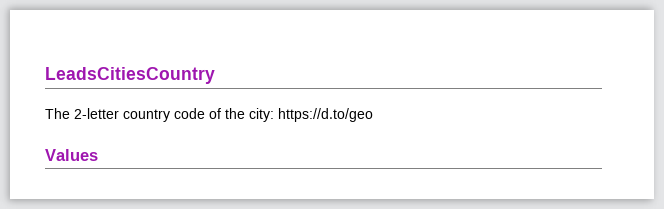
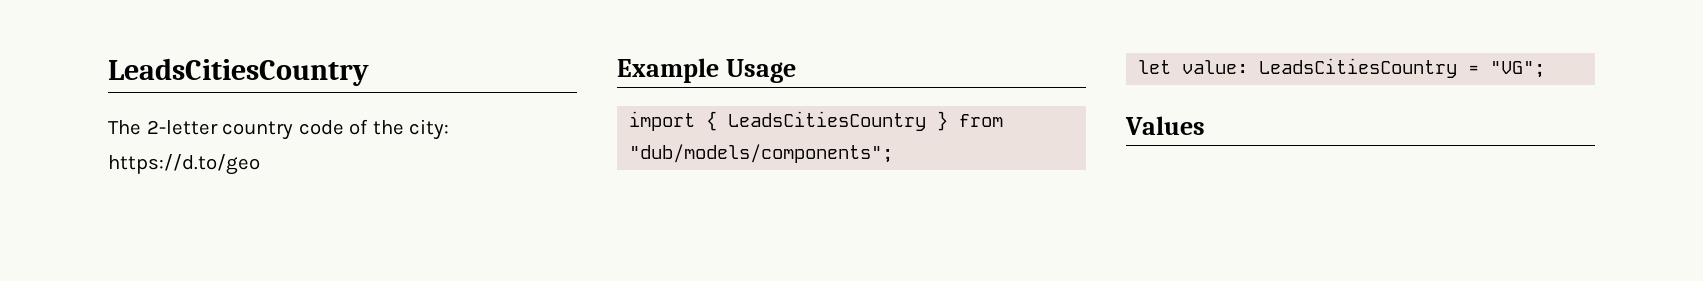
+ Example Usage
+ import { LeadsCitiesCountry } from "dub/models/components";
+ let value: LeadsCitiesCountry = "VG";

